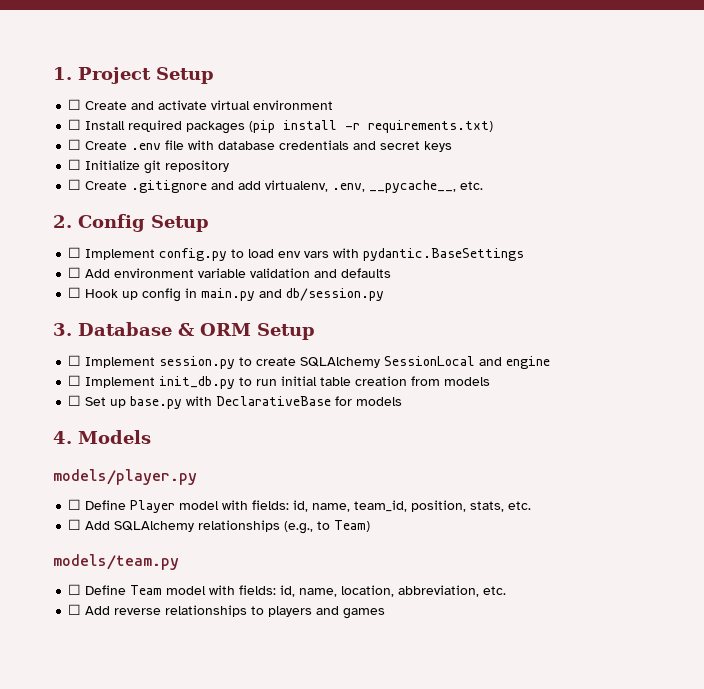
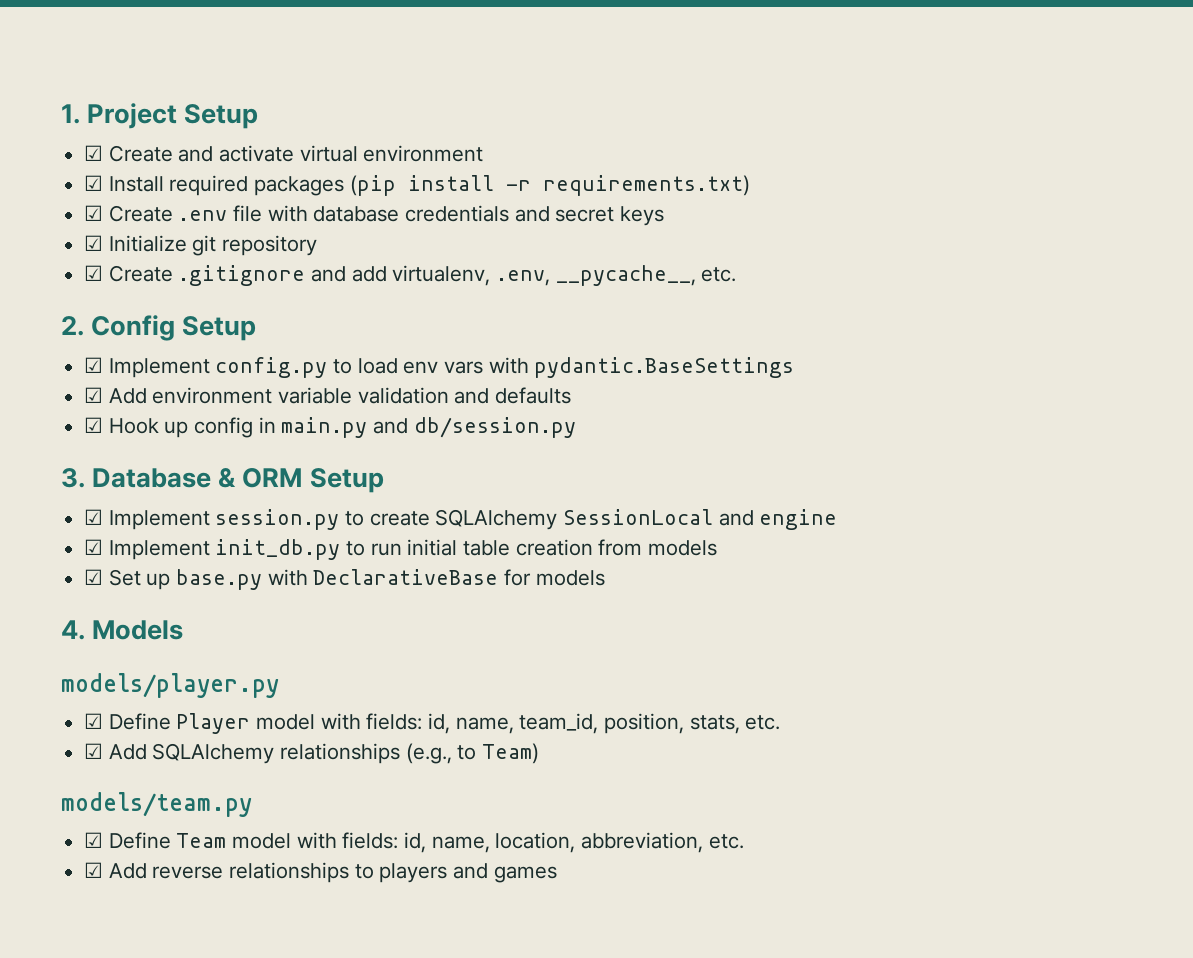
- ☐ Create and activate virtual environment
+ ☑ Create and activate virtual environment
- ☐ Install required packages (pip install -r requirements.txt)
+ ☑ Install required packages (pip install -r requirements.txt)
- ☐ Create .env file with database credentials and secret keys
+ ☑ Create .env file with database credentials and secret keys
- ☐ Initialize git repository
+ ☑ Initialize git repository
- ☐ Create .gitignore and add virtualenv, .env, __pycache__, etc.
+ ☑ Create .gitignore and add virtualenv, .env, __pycache__, etc.
- ☐ Implement config.py to load env vars with pydantic.BaseSettings
+ ☑ Implement config.py to load env vars with pydantic.BaseSettings
- ☐ Add environment variable validation and defaults
+ ☑ Add environment variable validation and defaults
- ☐ Hook up config in main.py and db/session.py
+ ☑ Hook up config in main.py and db/session.py
- ☐ Implement session.py to create SQLAlchemy SessionLocal and engine
+ ☑ Implement session.py to create SQLAlchemy SessionLocal and engine
- ☐ Implement init_db.py to run initial table creation from models
+ ☑ Implement init_db.py to run initial table creation from models
- ☐ Set up base.py with DeclarativeBase for models
+ ☑ Set up base.py with DeclarativeBase for models
- ☐ Define Player model with fields: id, name, team_id, position, stats, etc.
+ ☑ Define Player model with fields: id, name, team_id, position, stats, etc.
- ☐ Add SQLAlchemy relationships (e.g., to Team)
+ ☑ Add SQLAlchemy relationships (e.g., to Team)
- ☐ Define Team model with fields: id, name, location, abbreviation, etc.
+ ☑ Define Team model with fields: id, name, location, abbreviation, etc.
- ☐ Add reverse relationships to players and games
+ ☑ Add reverse relationships to players and games

